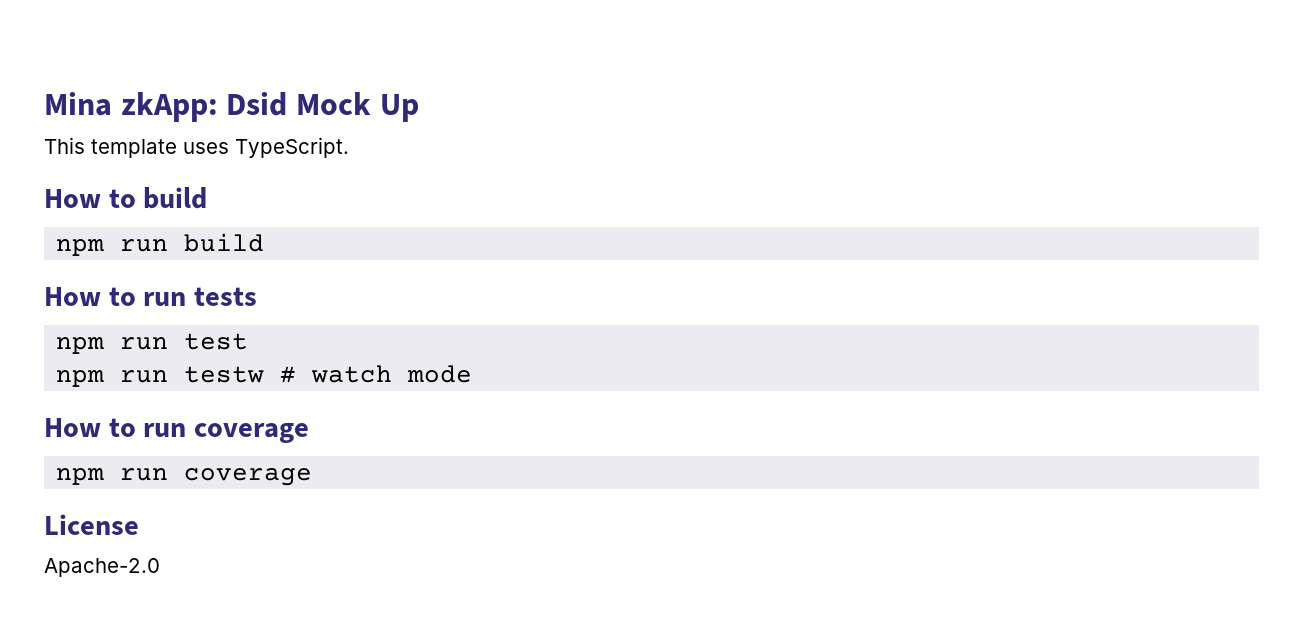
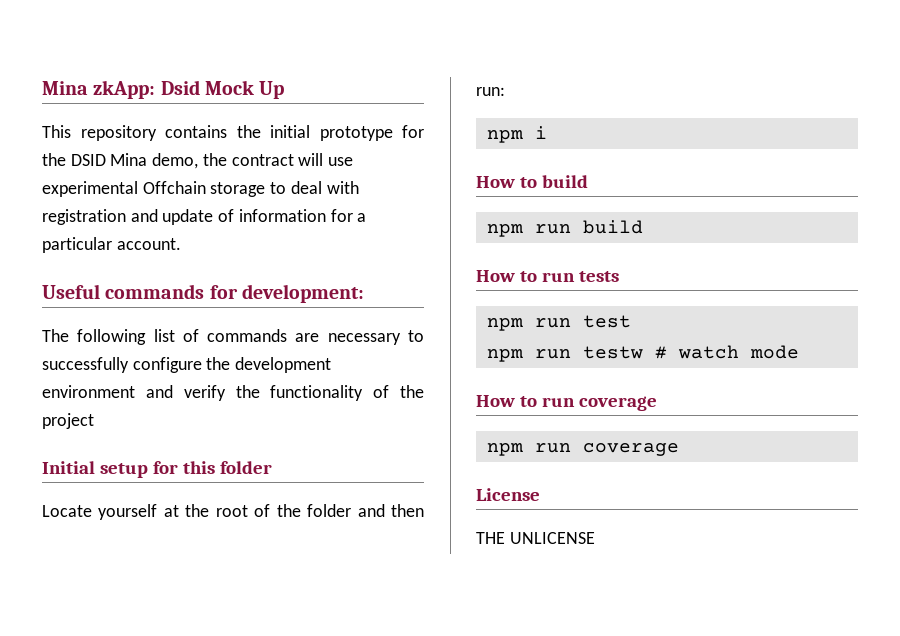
- This template uses TypeScript.
+ This repository contains the initial prototype for the DSID Mina demo, the contract will use experimental Offchain storage to deal with registration and update of information for a particular account.
+ Useful commands for development:
+ The following list of commands are necessary to successfully configure the development environment and verify the functionality of the project
+ Initial setup for this folder
+ Locate yourself at the root of the folder and then run:
+ npm i
- Apache-2.0
+ THE UNLICENSE

